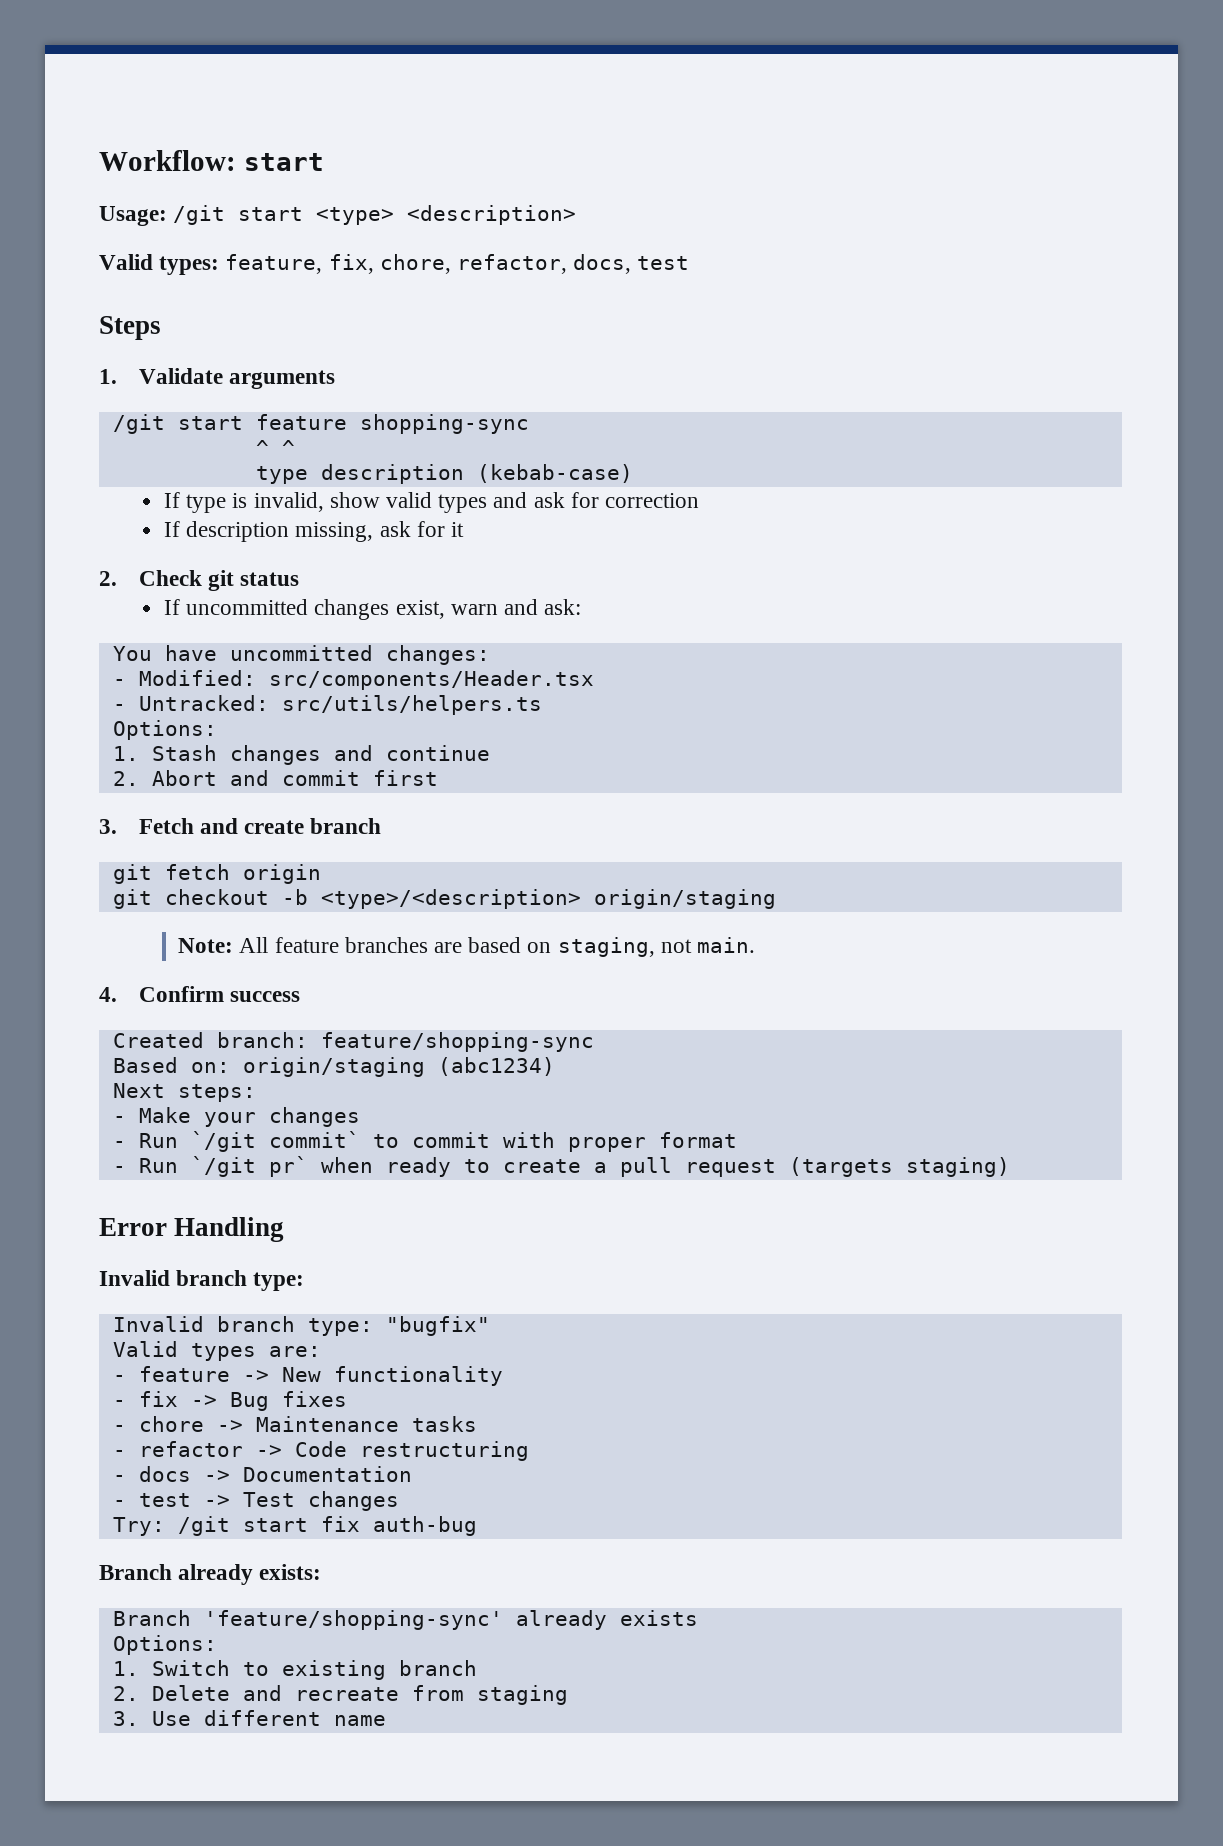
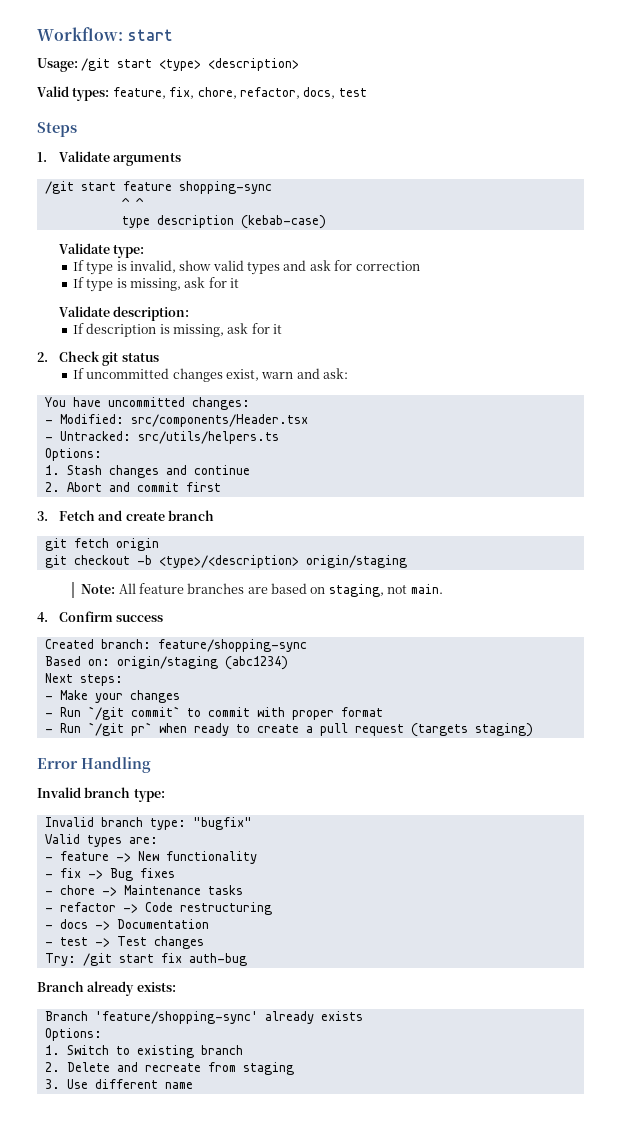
+ Validate type:
+ If type is missing, ask for it
+ Validate description:
- If description missing, ask for it
+ If description is missing, ask for it

